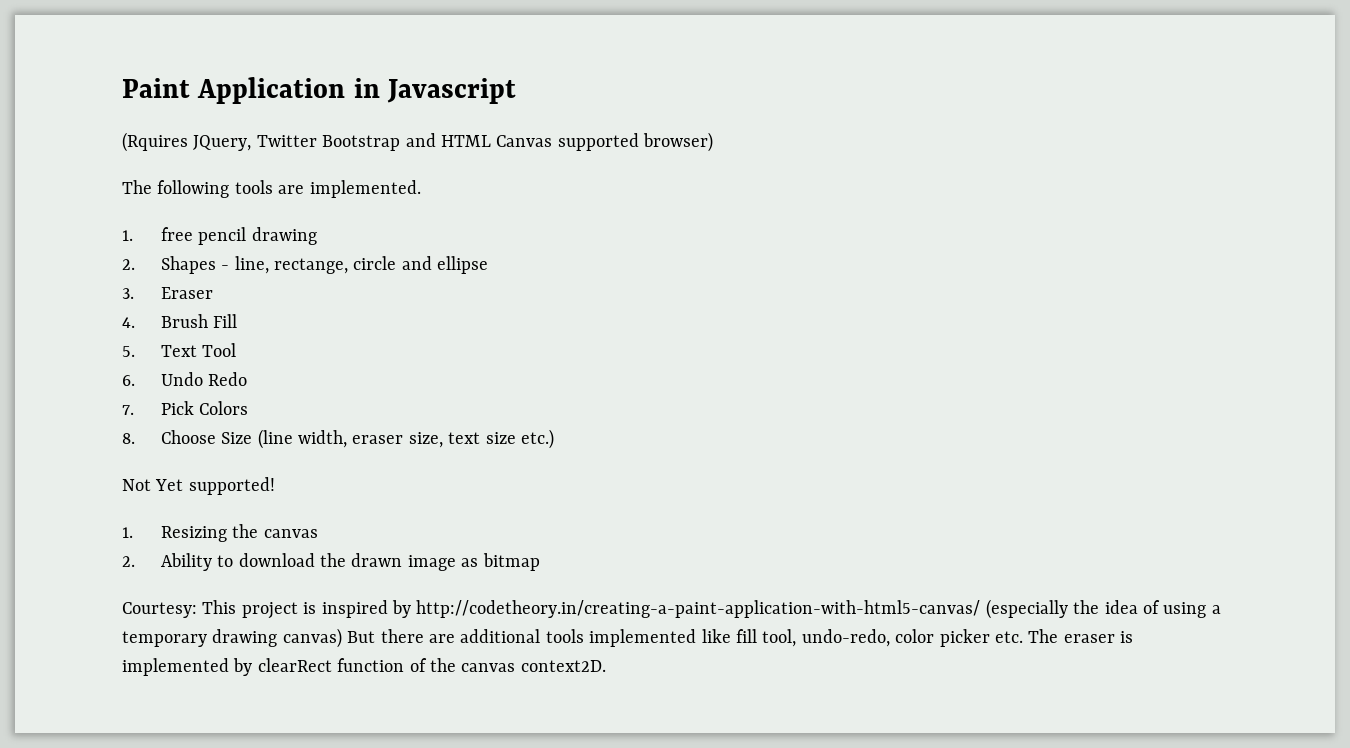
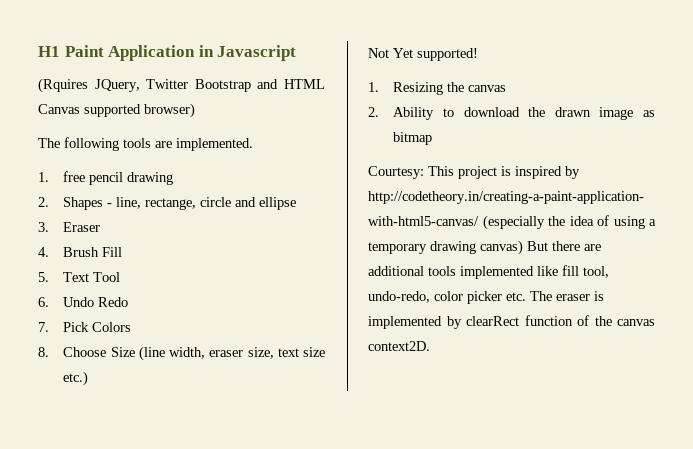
- Paint Application in Javascript
+ H1 Paint Application in Javascript

